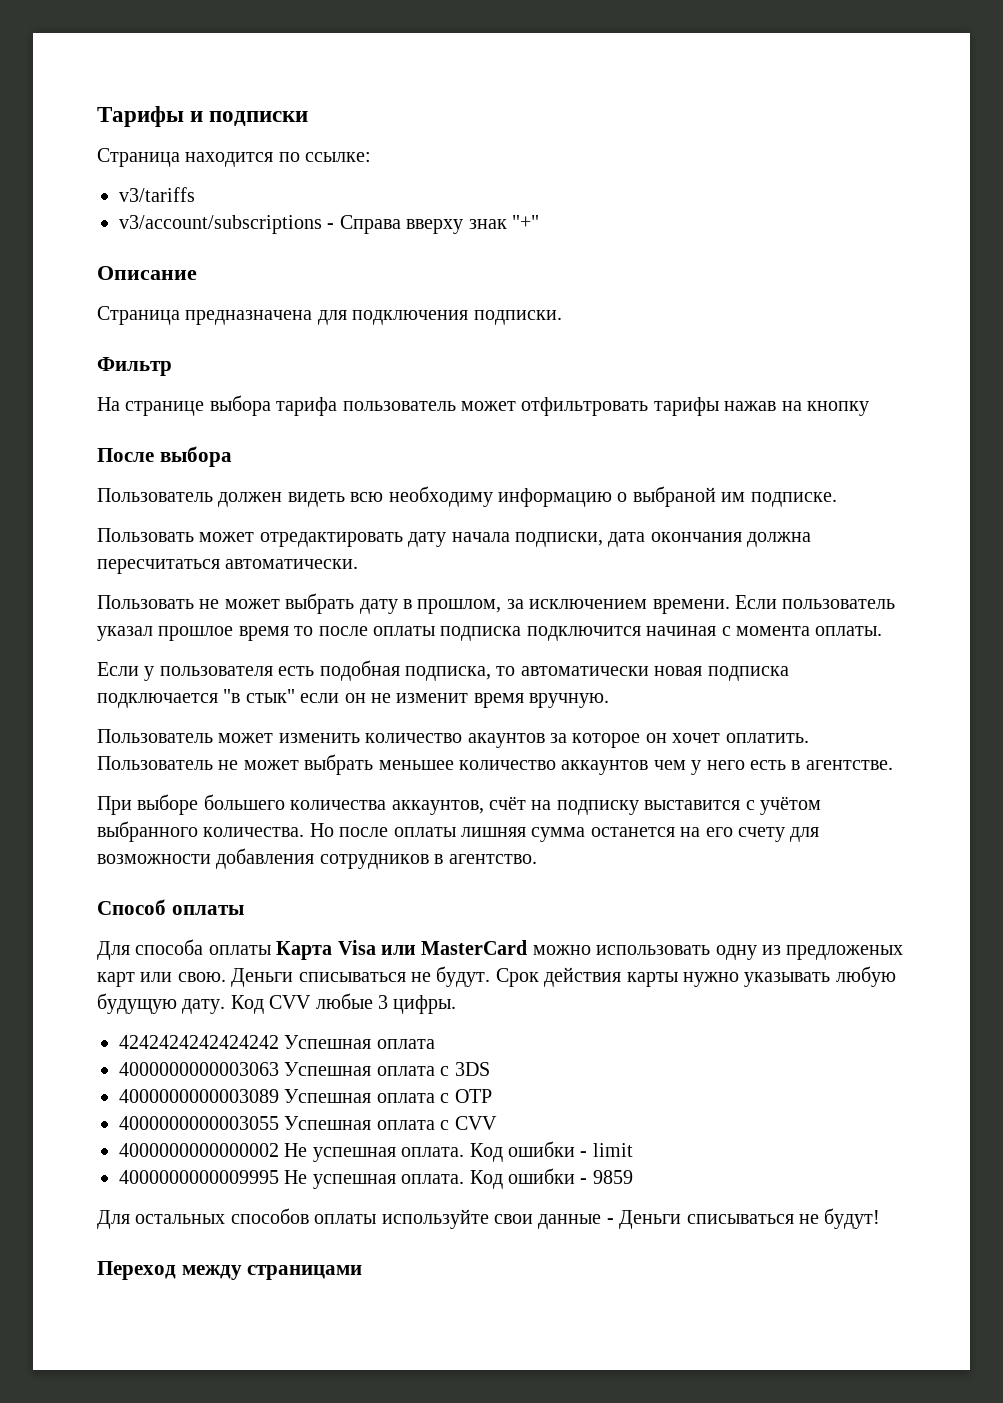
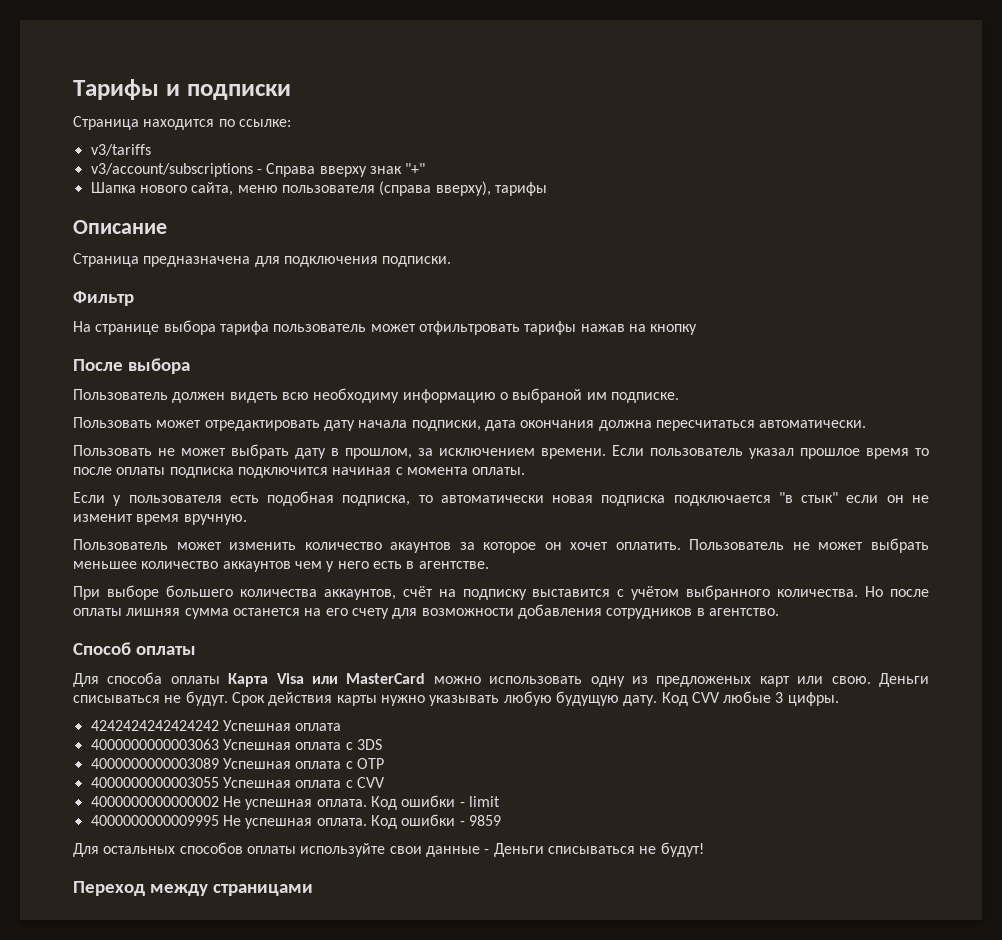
+ Шапка нового сайта, меню пользователя (справа вверху), тарифы

